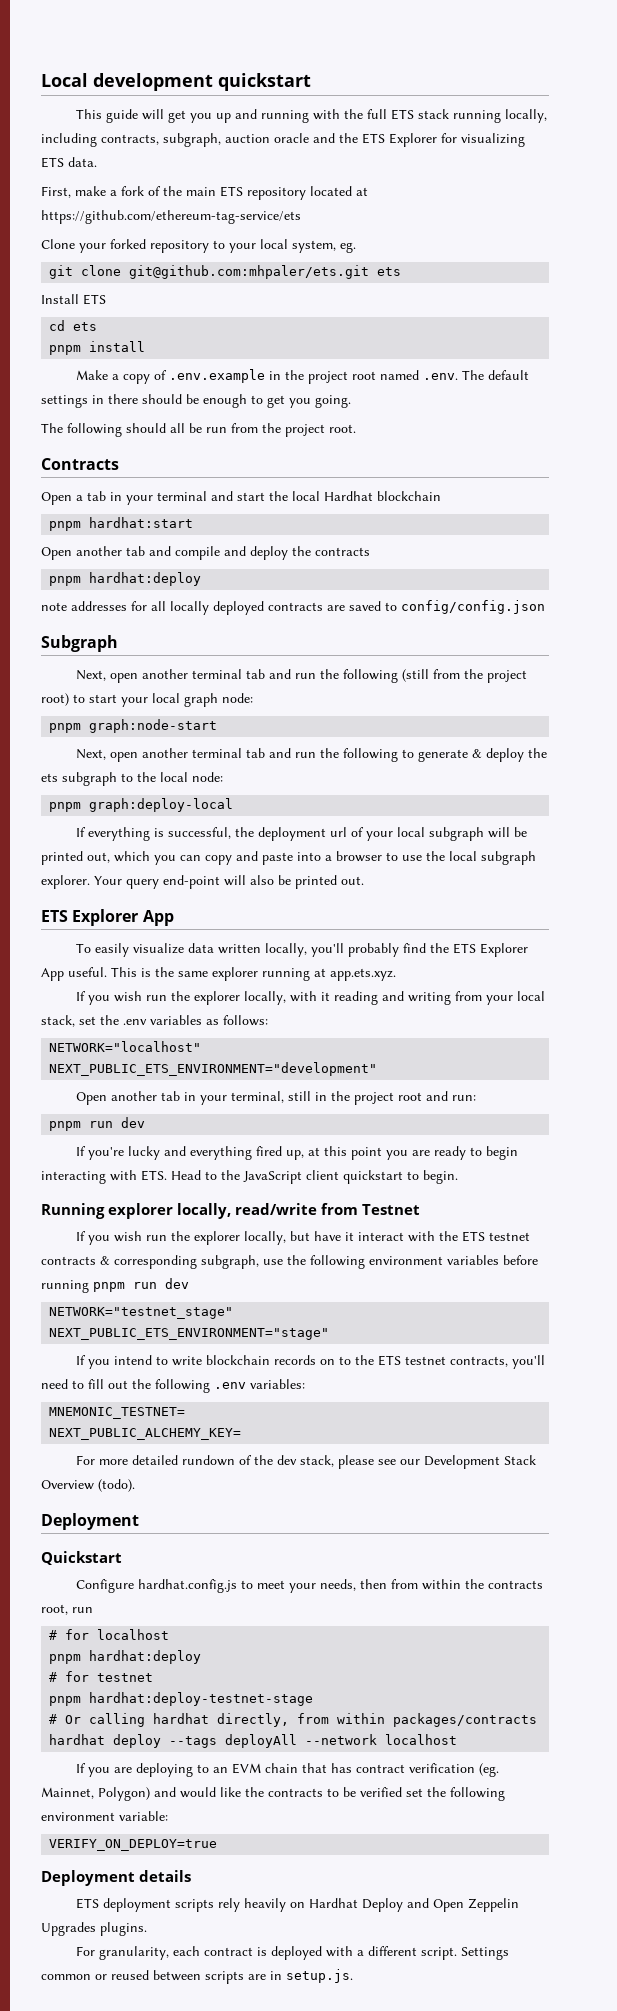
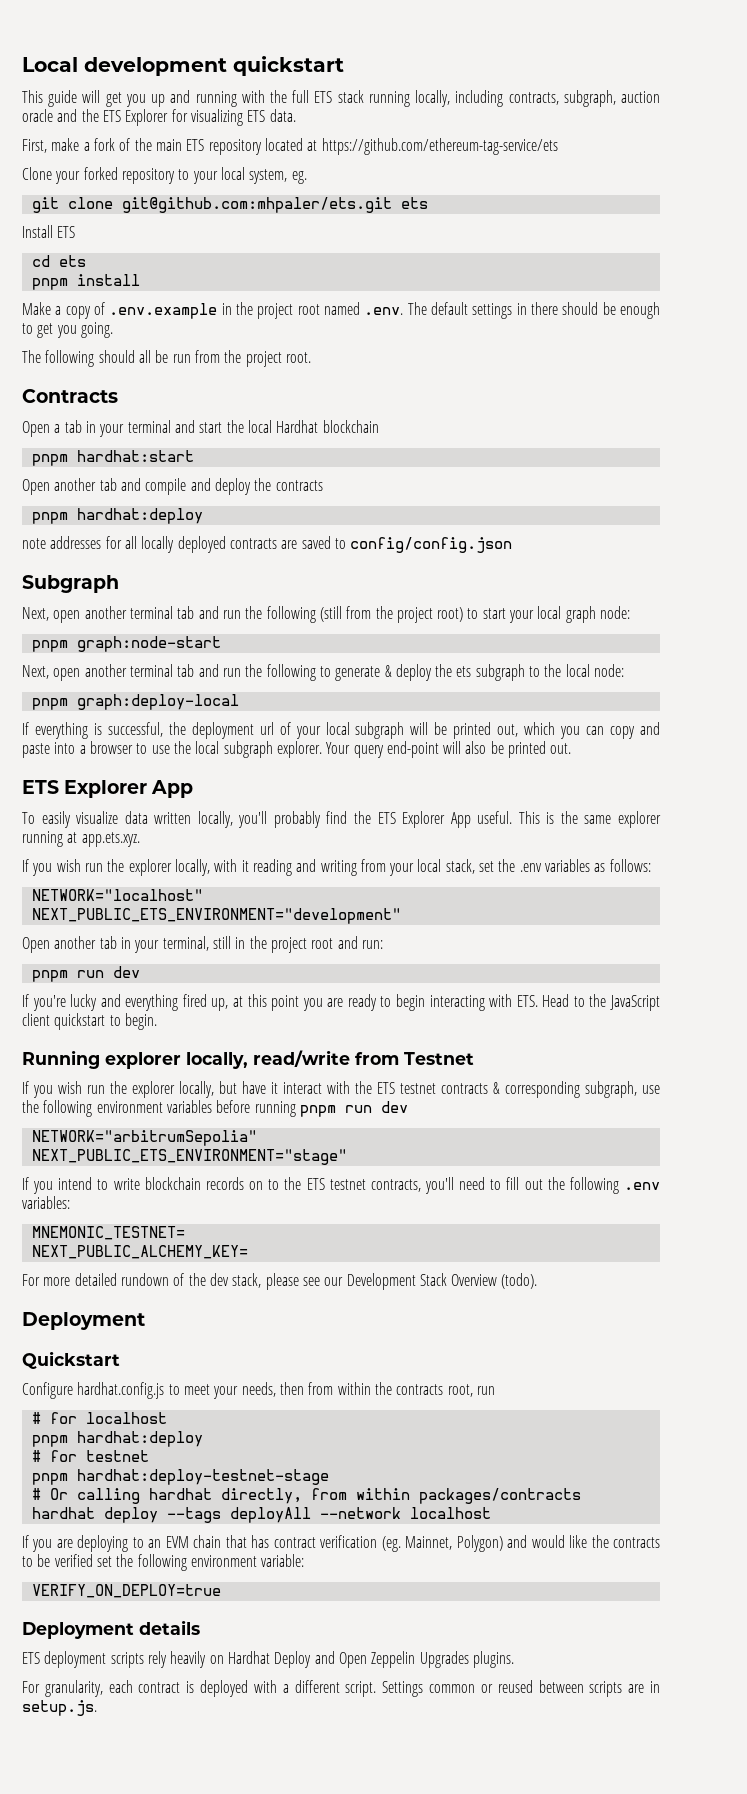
- NETWORK="testnet_stage"
+ NETWORK="arbitrumSepolia"

